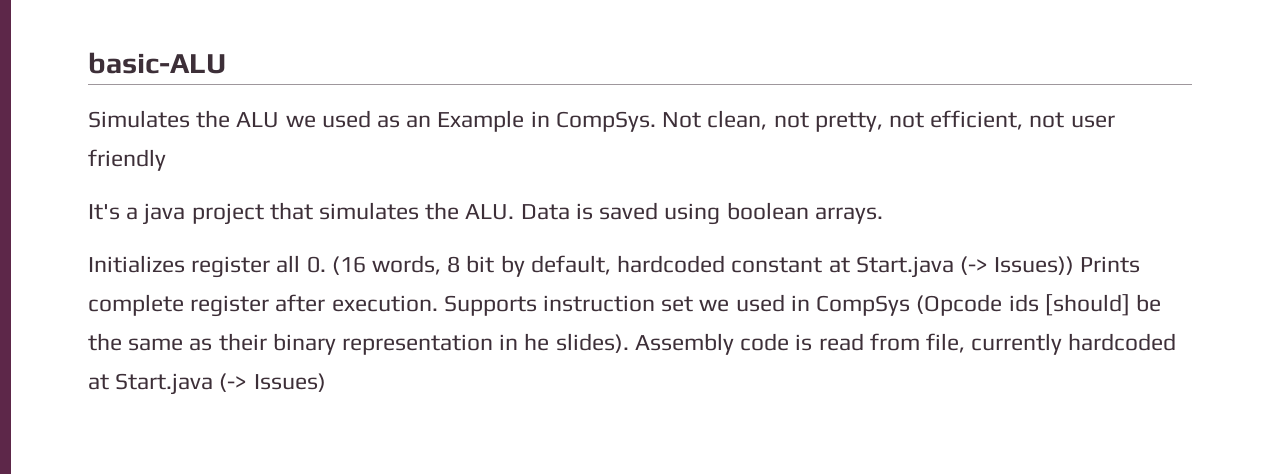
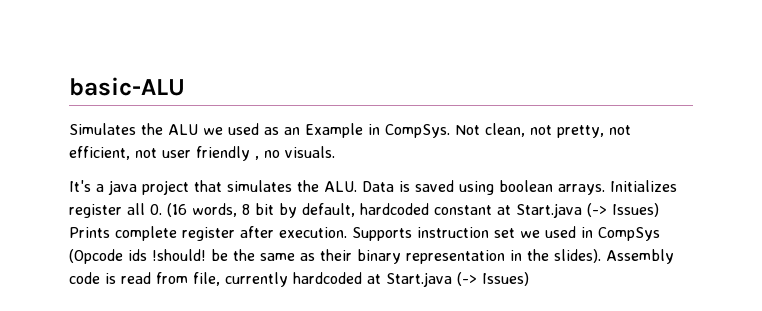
- Not clean, not pretty, not efficient, not user friendly
+ Not clean, not pretty, not efficient, not user friendly , no visuals.
- It's a java project that simulates the ALU. Data is saved using boolean arrays.
- Initializes register all 0. (16 words, 8 bit by default, hardcoded constant at Start.java (-> Issues)) Prints complete register after execution.
+ It's a java project that simulates the ALU. Data is saved using boolean arrays. Initializes register all 0. (16 words, 8 bit by default, hardcoded constant at Start.java (-> Issues) Prints complete register after execution.
- Supports instruction set we used in CompSys (Opcode ids [should] be the same as their binary representation in he slides).
+ Supports instruction set we used in CompSys (Opcode ids !should! be the same as their binary representation in the slides).

